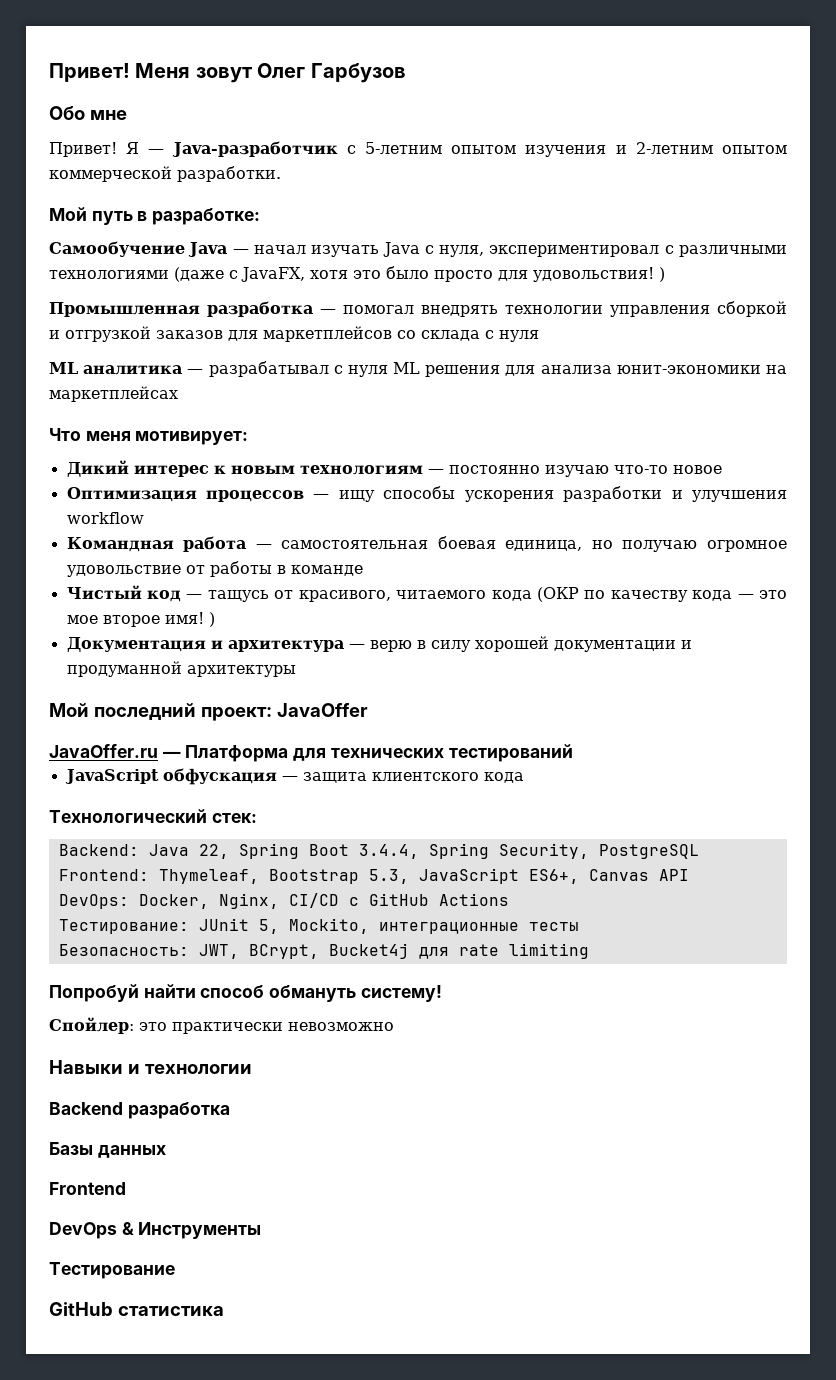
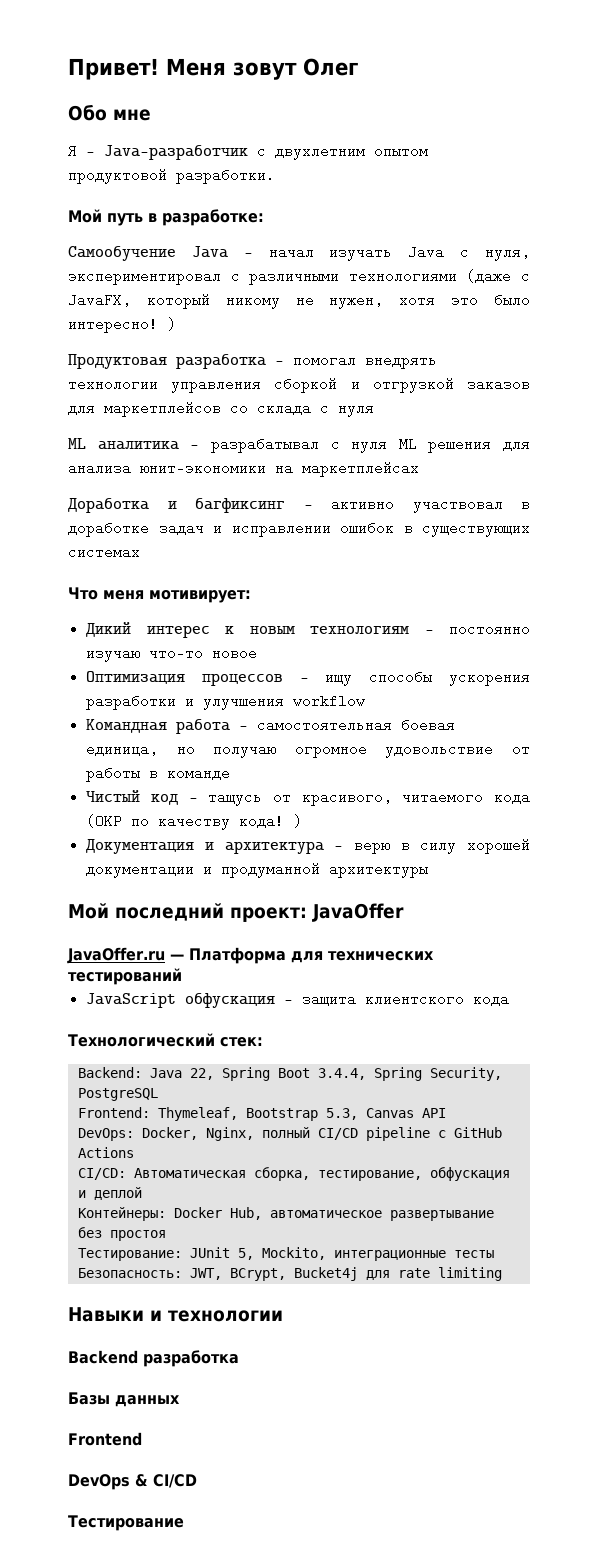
- Меня зовут Олег Гарбузов
+ Меня зовут Олег
  Обо мне
- Привет! Я — Java-разработчик c 5-летним опытом изучения и 2-летним опытом коммерческой разработки.
+ Я — Java-разработчик c двухлетним опытом продуктовой разработки.
- Самообучение Java — начал изучать Java с нуля, экспериментировал с различными технологиями (даже с JavaFX, хотя это было просто для удовольствия! )
- Промышленная разработка — помогал внедрять технологии управления сборкой и отгрузкой заказов для маркетплейсов со склада с нуля
+ Самообучение Java — начал изучать Java с нуля, экспериментировал с различными технологиями (даже с JavaFX, который никому не нужен, хотя это было интересно! )
+ Продуктовая разработка — помогал внедрять технологии управления сборкой и отгрузкой заказов для маркетплейсов со склада с нуля
+ Доработка и багфиксинг — активно участвовал в доработке задач и исправлении ошибок в существующих системах
- Чистый код — тащусь от красивого, читаемого кода (ОКР по качеству кода — это мое второе имя! )
+ Чистый код — тащусь от красивого, читаемого кода (ОКР по качеству кода! )
- Frontend: Thymeleaf, Bootstrap 5.3, JavaScript ES6+, Canvas API
+ Frontend: Thymeleaf, Bootstrap 5.3, Canvas API
- DevOps: Docker, Nginx, CI/CD с GitHub Actions
+ DevOps: Docker, Nginx, полный CI/CD pipeline с GitHub Actions
+ CI/CD: Автоматическая сборка, тестирование, обфускация и деплой
+ Контейнеры: Docker Hub, автоматическое развертывание без простоя
- Попробуй найти способ обмануть систему!
- Спойлер: это практически невозможно
- DevOps & Инструменты
+ DevOps & CI/CD
- GitHub статистика

